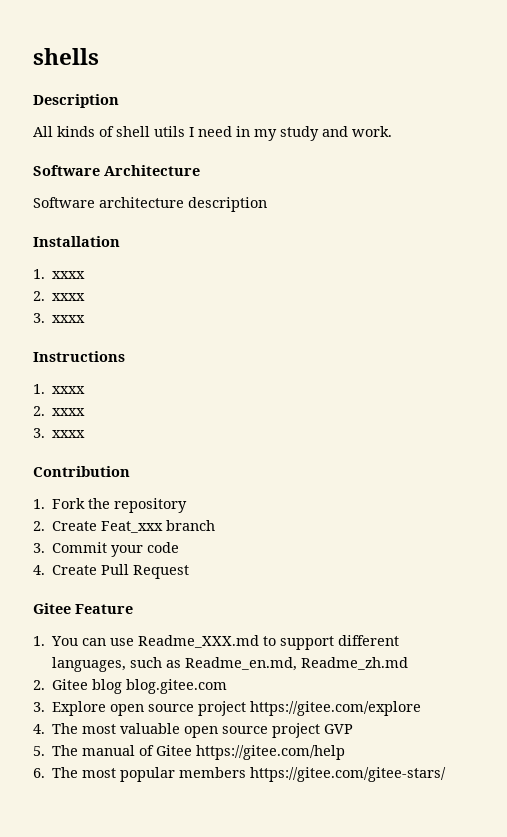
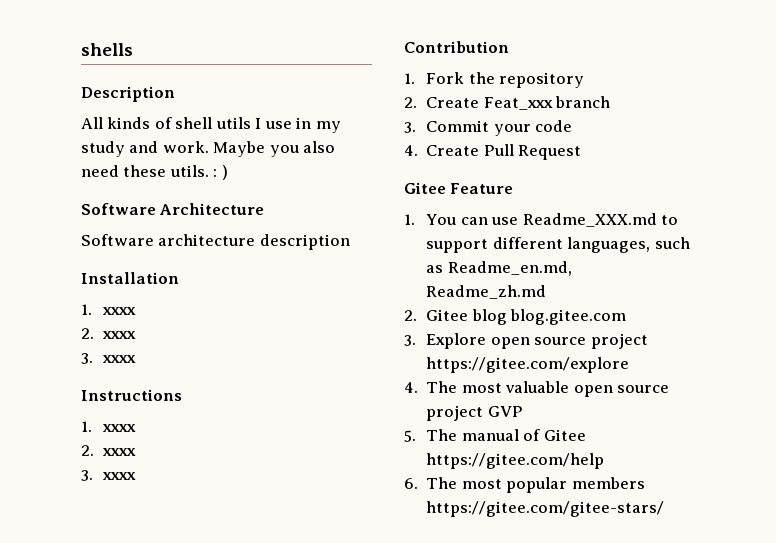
- All kinds of shell utils I need in my study and work.
+ All kinds of shell utils I use in my study and work. Maybe you also need these utils. : )

